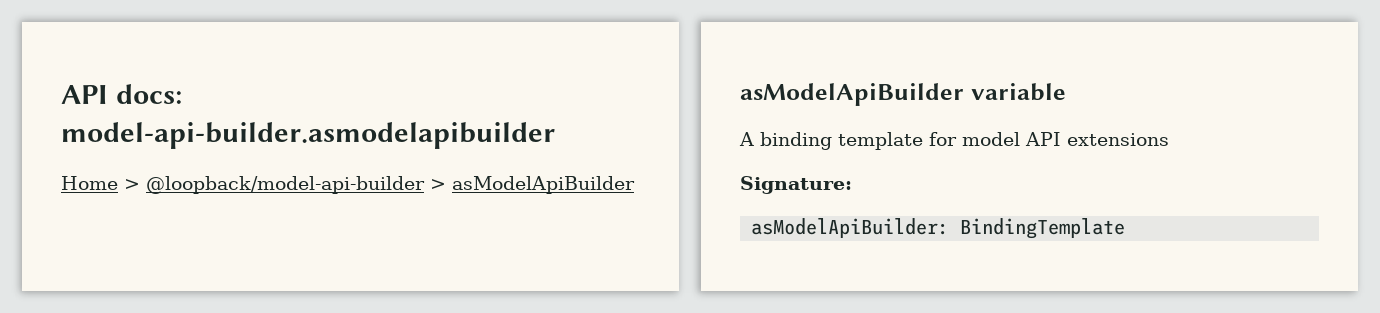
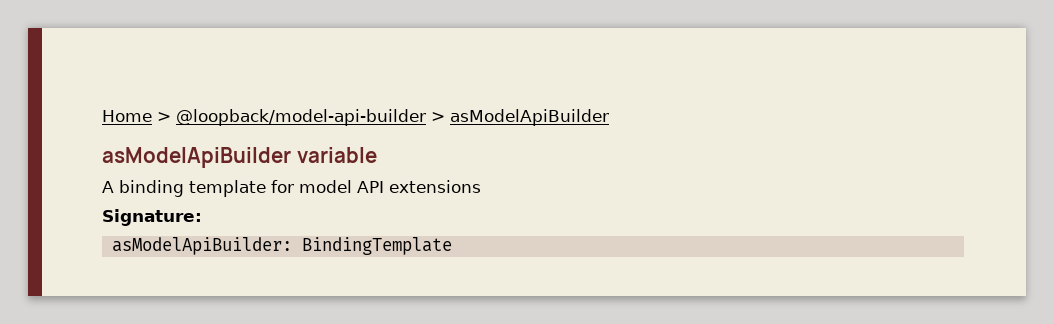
- API docs: model-api-builder.asmodelapibuilder

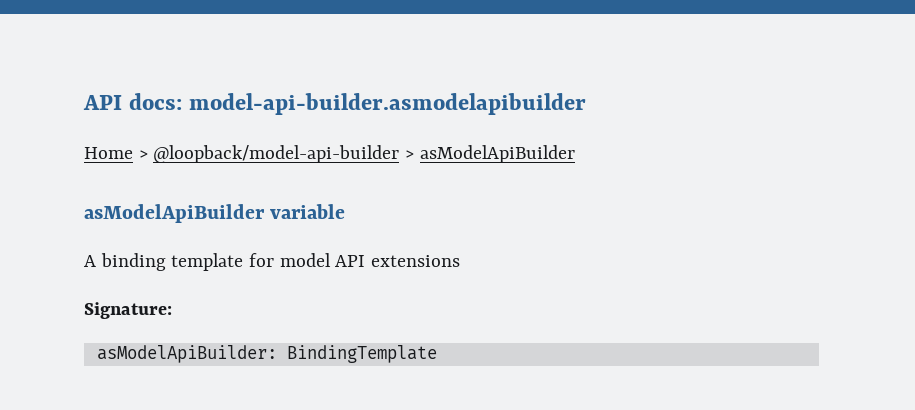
+ API docs: model-api-builder.asmodelapibuilder

